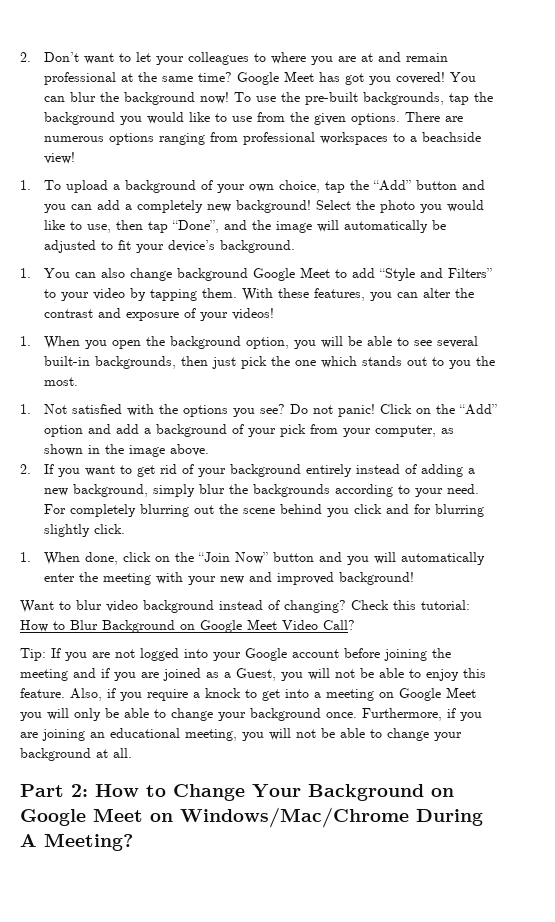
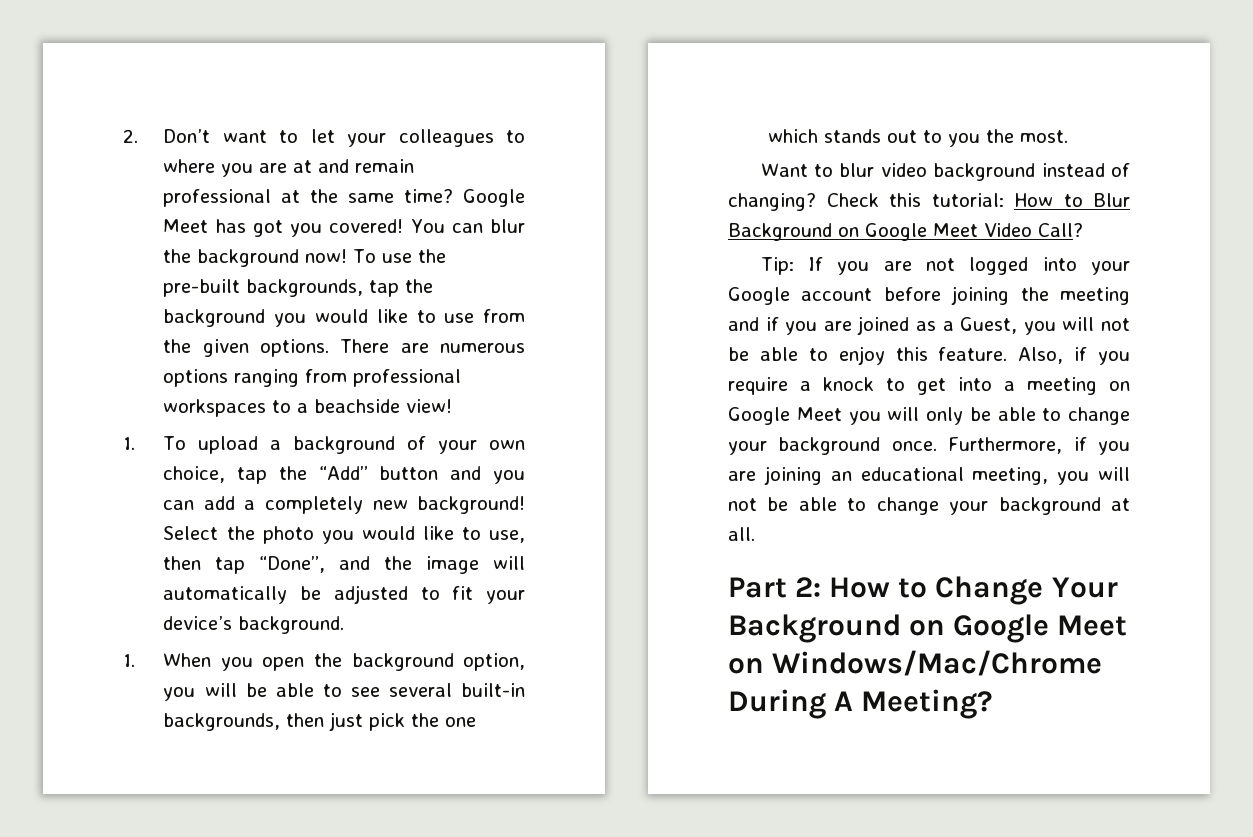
- 1. You can also change background Google Meet to add “Style and Filters” to your video by tapping them. With these features, you can alter the contrast and exposure of your videos!
- 1. Not satisfied with the options you see? Do not panic! Click on the “Add” option and add a background of your pick from your computer, as shown in the image above.
- 2. If you want to get rid of your background entirely instead of adding a new background, simply blur the backgrounds according to your need. For completely blurring out the scene behind you click and for blurring slightly click.
- 1. When done, click on the “Join Now” button and you will automatically enter the meeting with your new and improved background!

